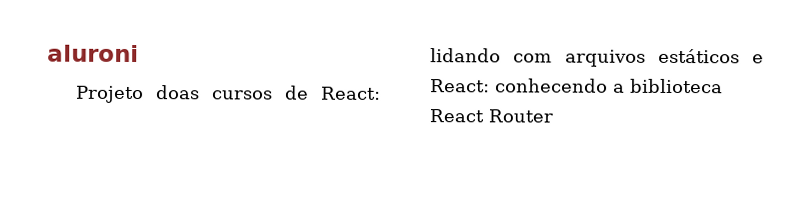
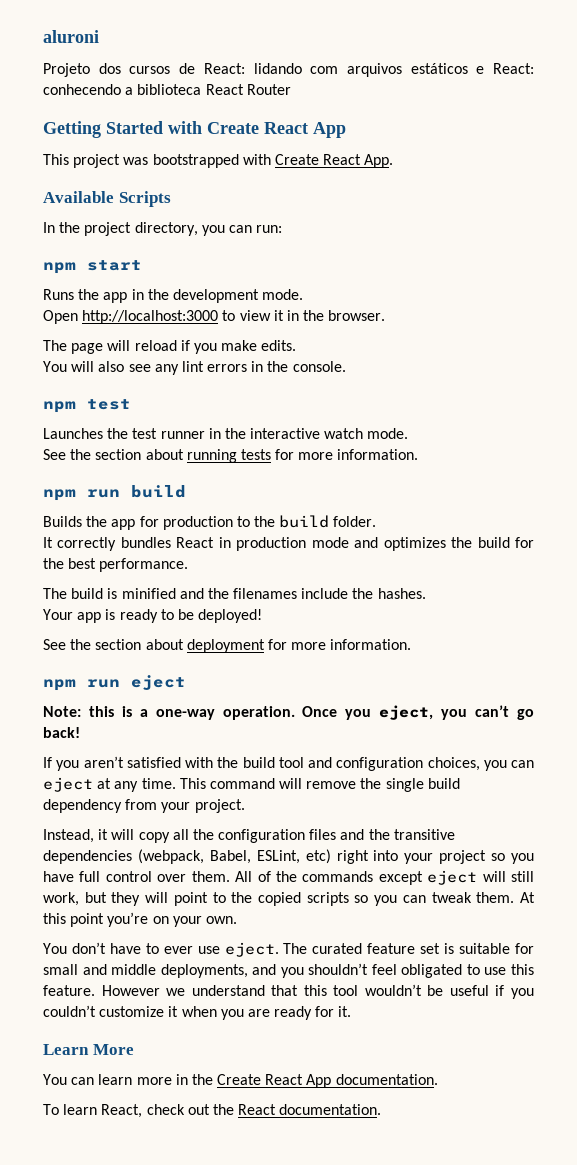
- Projeto doas cursos de React: lidando com arquivos estáticos e React: conhecendo a biblioteca React Router
+ Projeto dos cursos de React: lidando com arquivos estáticos e React: conhecendo a biblioteca React Router
+ Getting Started with Create React App
+ This project was bootstrapped with Create React App.
+ Available Scripts
+ In the project directory, you can run:
+ npm start
+ Runs the app in the development mode.
+ Open http://localhost:3000 to view it in the browser.
+ The page will reload if you make edits.
+ You will also see any lint errors in the console.
+ npm test
+ Launches the test runner in the interactive watch mode.
+ See the section about running tests for more information.
+ npm run build
+ Builds the app for production to the build folder.
+ It correctly bundles React in production mode and optimizes the build for the best performance.
+ The build is minified and the filenames include the hashes.
+ Your app is ready to be deployed!
+ See the section about deployment for more information.
+ npm run eject
+ Note: this is a one-way operation. Once you eject, you can’t go back!
+ If you aren’t satisfied with the build tool and configuration choices, you can eject at any time. This command will remove the single build dependency from your project.
+ Instead, it will copy all the configuration files and the transitive dependencies (webpack, Babel, ESLint, etc) right into your project so you have full control over them. All of the commands except eject will still work, but they will point to the copied scripts so you can tweak them. At this point you’re on your own.
+ You don’t have to ever use eject. The curated feature set is suitable for small and middle deployments, and you shouldn’t feel obligated to use this feature. However we understand that this tool wouldn’t be useful if you couldn’t customize it when you are ready for it.
+ Learn More
+ You can learn more in the Create React App documentation.
+ To learn React, check out the React documentation.

